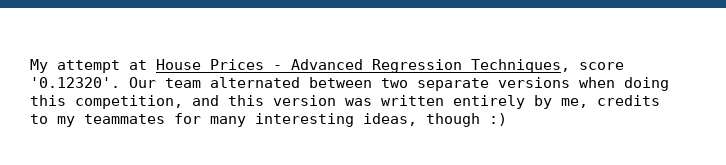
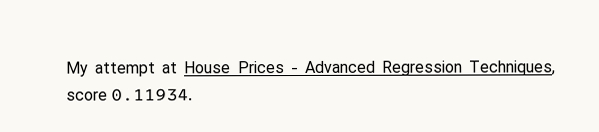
- My attempt at House Prices - Advanced Regression Techniques, score '0.12320'. Our team alternated between two separate versions when doing this competition, and this version was written entirely by me, credits to my teammates for many interesting ideas, though :)
+ My attempt at House Prices - Advanced Regression Techniques, score 0.11934.

